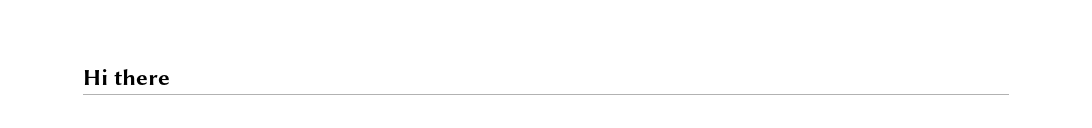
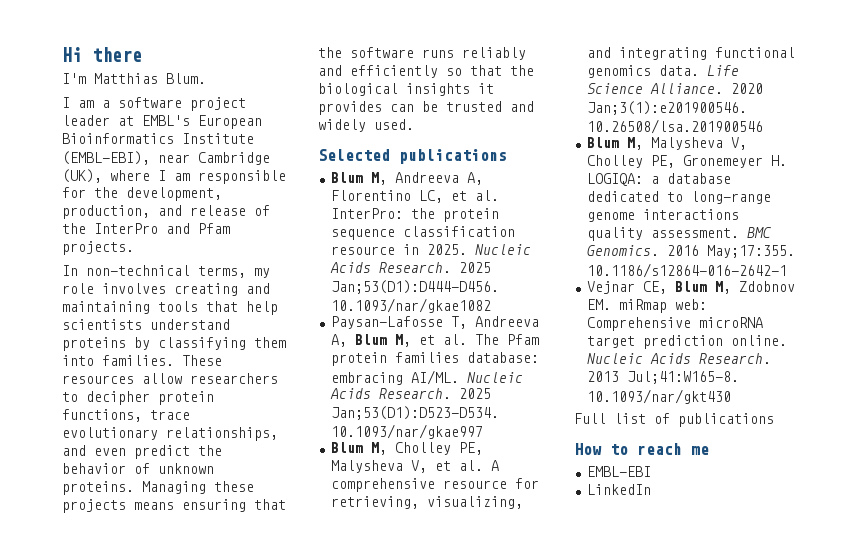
+ I'm Matthias Blum.
+ I am a software project leader at EMBL's European Bioinformatics Institute (EMBL-EBI), near Cambridge (UK), where I am responsible for the development, production, and release of the InterPro and Pfam projects.
+ In non-technical terms, my role involves creating and maintaining tools that help scientists understand proteins by classifying them into families. These resources allow researchers to decipher protein functions, trace evolutionary relationships, and even predict the behavior of unknown proteins. Managing these projects means ensuring that the software runs reliably and efficiently so that the biological insights it provides can be trusted and widely used.
+ Selected publications
+ Blum M, Andreeva A, Florentino LC, et al. InterPro: the protein sequence classification resource in 2025. Nucleic Acids Research. 2025 Jan;53(D1):D444-D456. 10.1093/nar/gkae1082
+ Paysan-Lafosse T, Andreeva A, Blum M, et al. The Pfam protein families database: embracing AI/ML. Nucleic Acids Research. 2025 Jan;53(D1):D523-D534. 10.1093/nar/gkae997
+ Blum M, Cholley PE, Malysheva V, et al. A comprehensive resource for retrieving, visualizing, and integrating functional genomics data. Life Science Alliance. 2020 Jan;3(1):e201900546. 10.26508/lsa.201900546
+ Blum M, Malysheva V, Cholley PE, Gronemeyer H. LOGIQA: a database dedicated to long-range genome interactions quality assessment. BMC Genomics. 2016 May;17:355. 10.1186/s12864-016-2642-1
+ Vejnar CE, Blum M, Zdobnov EM. miRmap web: Comprehensive microRNA target prediction online. Nucleic Acids Research. 2013 Jul;41:W165-8. 10.1093/nar/gkt430
+ Full list of publications
+ How to reach me
+ EMBL-EBI
+ LinkedIn

